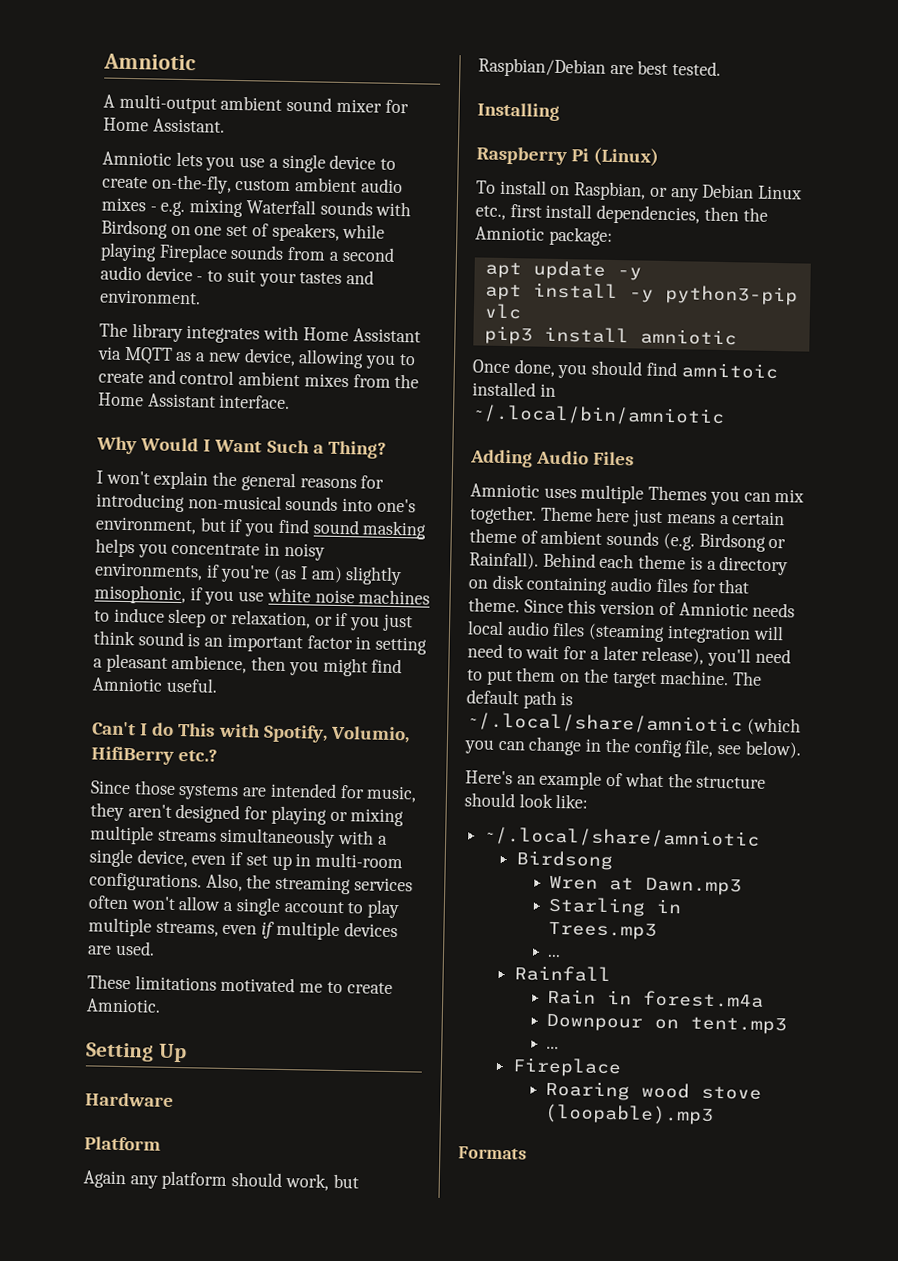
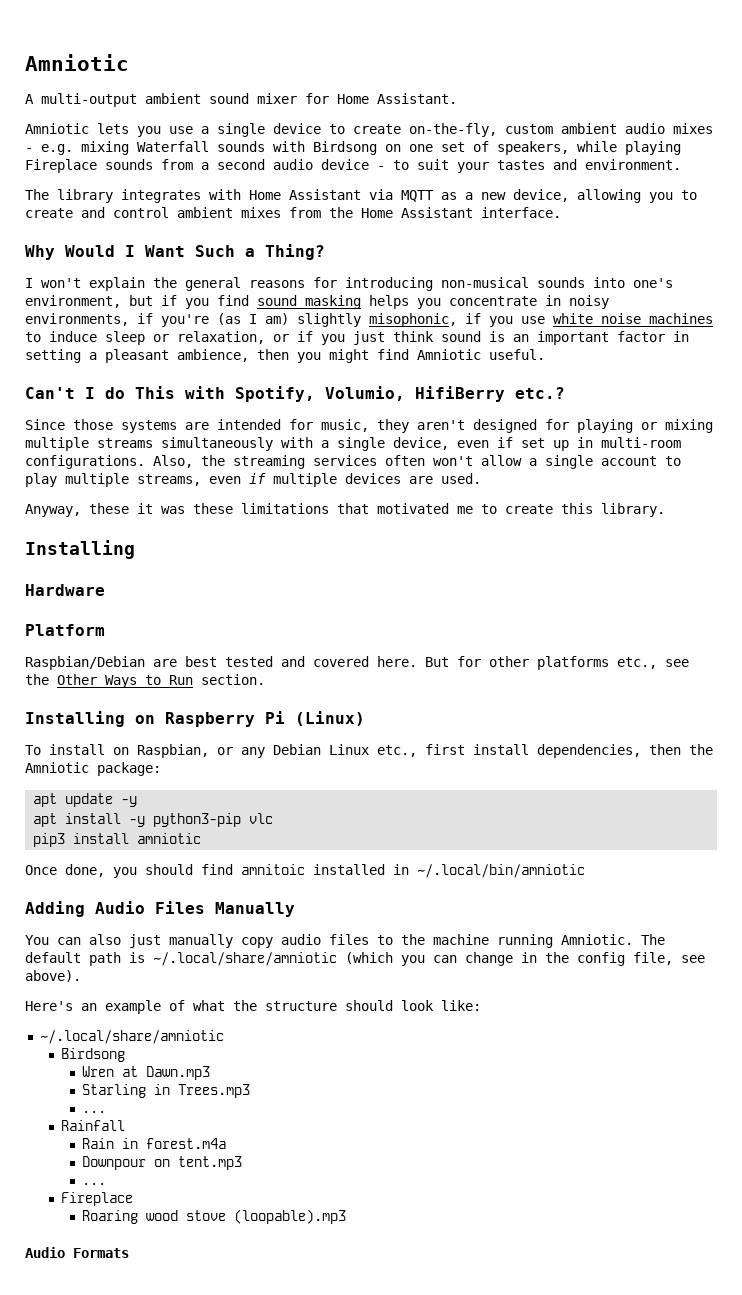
- These limitations motivated me to create Amniotic.
- Setting Up
+ Anyway, these it was these limitations that motivated me to create this library.
+ Installing
- Again any platform should work, but Raspbian/Debian are best tested.
- Installing
- Raspberry Pi (Linux)
+ Raspbian/Debian are best tested and covered here. But for other platforms etc., see the Other Ways to Run section.
+ Installing on Raspberry Pi (Linux)
- Adding Audio Files
- Amniotic uses multiple Themes you can mix together. Theme here just means a certain theme of ambient sounds (e.g. Birdsong or Rainfall). Behind each theme is a directory on disk containing audio files for that theme. Since this version of Amniotic needs local audio files (steaming integration will need to wait for a later release), you'll need to put them on the target machine.
+ Adding Audio Files Manually
+ You can also just manually copy audio files to the machine running Amniotic.
- The default path is ~/.local/share/amniotic (which you can change in the config file, see below).
+ The default path is ~/.local/share/amniotic (which you can change in the config file, see above).
- Formats
+ Audio Formats

